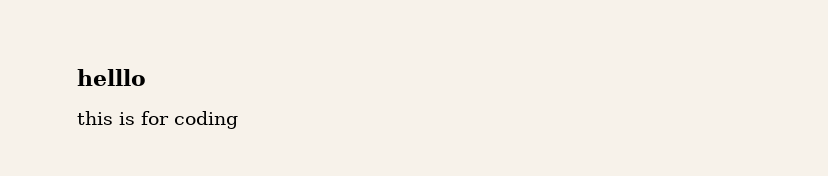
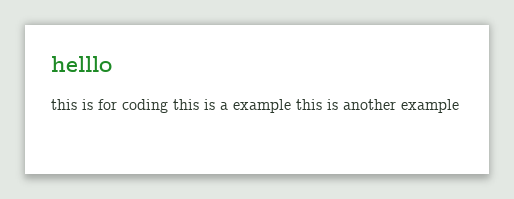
- this is for coding
+ this is for coding this is a example this is another example

